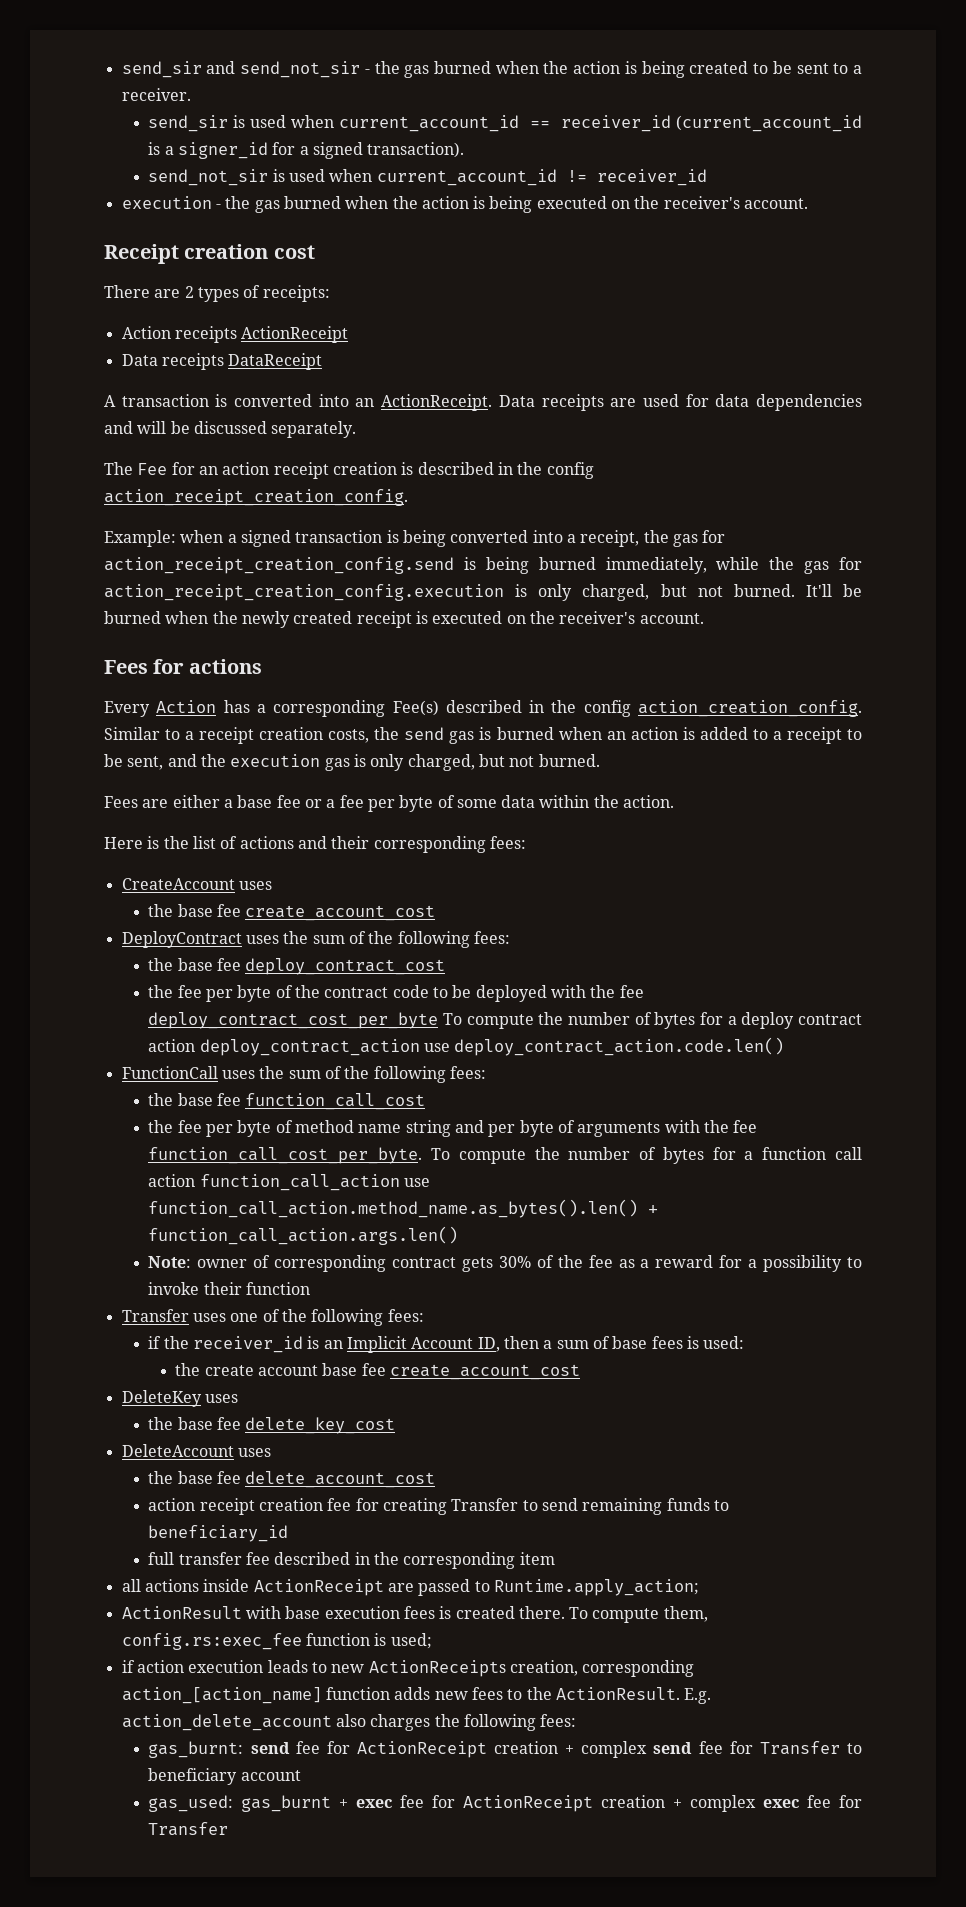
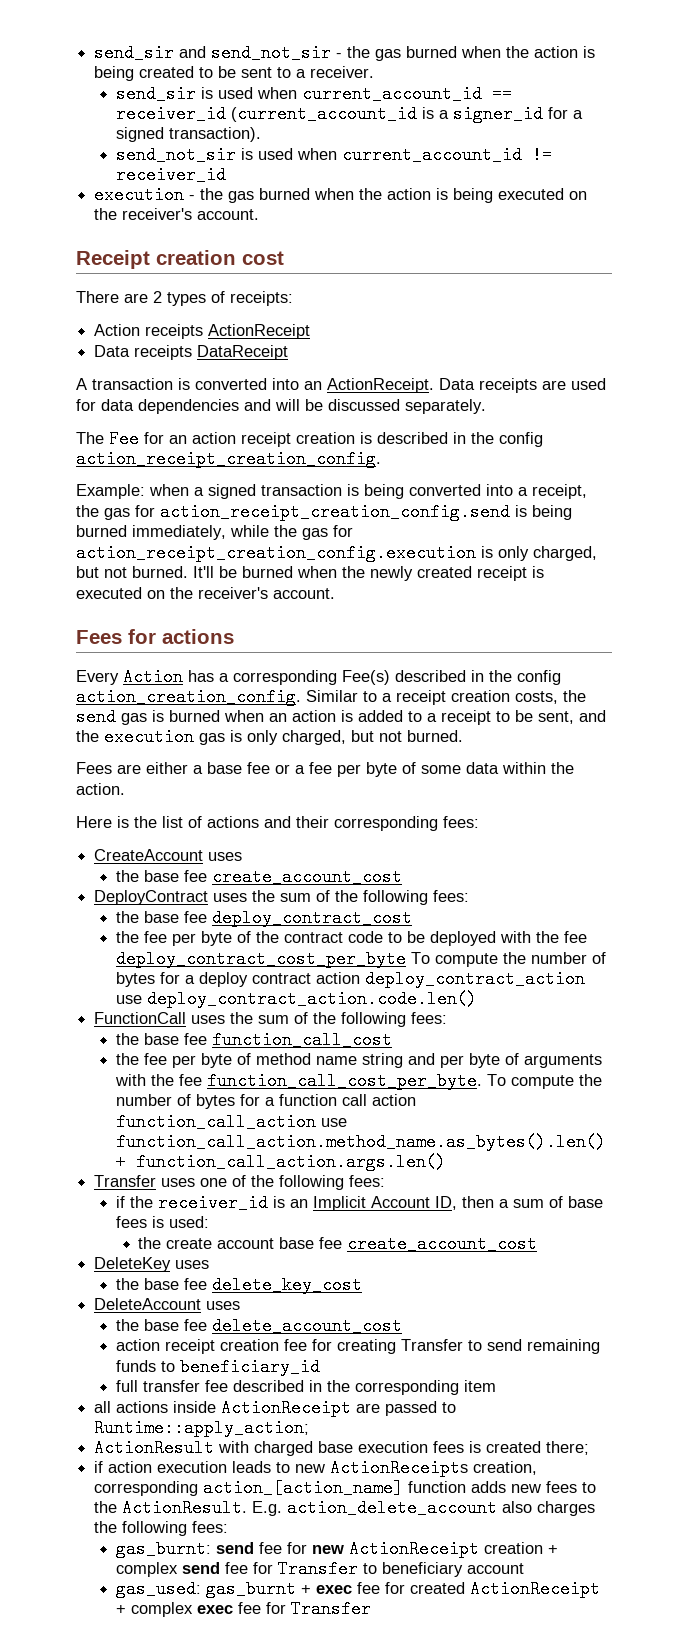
- Note: owner of corresponding contract gets 30% of the fee as a reward for a possibility to invoke their function
- all actions inside ActionReceipt are passed to Runtime.apply_action;
+ all actions inside ActionReceipt are passed to Runtime::apply_action;
- ActionResult with base execution fees is created there. To compute them, config.rs:exec_fee function is used;
+ ActionResult with charged base execution fees is created there;
- gas_burnt: send fee for ActionReceipt creation + complex send fee for Transfer to beneficiary account
+ gas_burnt: send fee for new ActionReceipt creation + complex send fee for Transfer to beneficiary account
- gas_used: gas_burnt + exec fee for ActionReceipt creation + complex exec fee for Transfer
+ gas_used: gas_burnt + exec fee for created ActionReceipt + complex exec fee for Transfer

